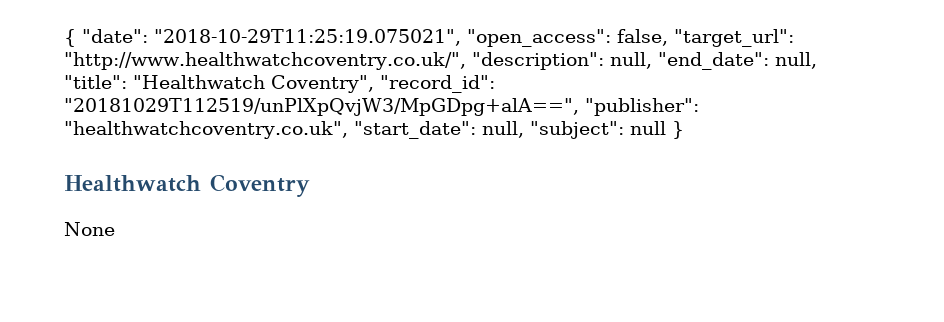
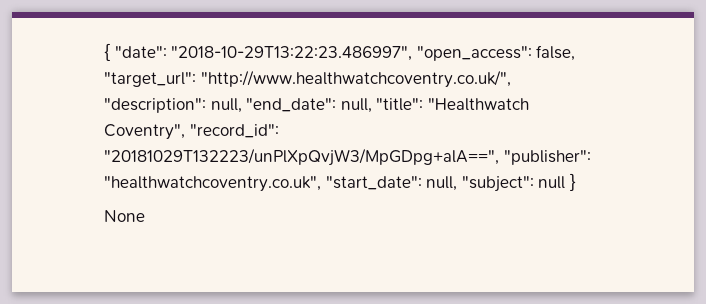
- { "date": "2018-10-29T11:25:19.075021", "open_access": false, "target_url": "http://www.healthwatchcoventry.co.uk/", "description": null, "end_date": null, "title": "Healthwatch Coventry", "record_id": "20181029T112519/unPlXpQvjW3/MpGDpg+alA==", "publisher": "healthwatchcoventry.co.uk", "start_date": null, "subject": null }
+ { "date": "2018-10-29T13:22:23.486997", "open_access": false, "target_url": "http://www.healthwatchcoventry.co.uk/", "description": null, "end_date": null, "title": "Healthwatch Coventry", "record_id": "20181029T132223/unPlXpQvjW3/MpGDpg+alA==", "publisher": "healthwatchcoventry.co.uk", "start_date": null, "subject": null }
- Healthwatch Coventry

